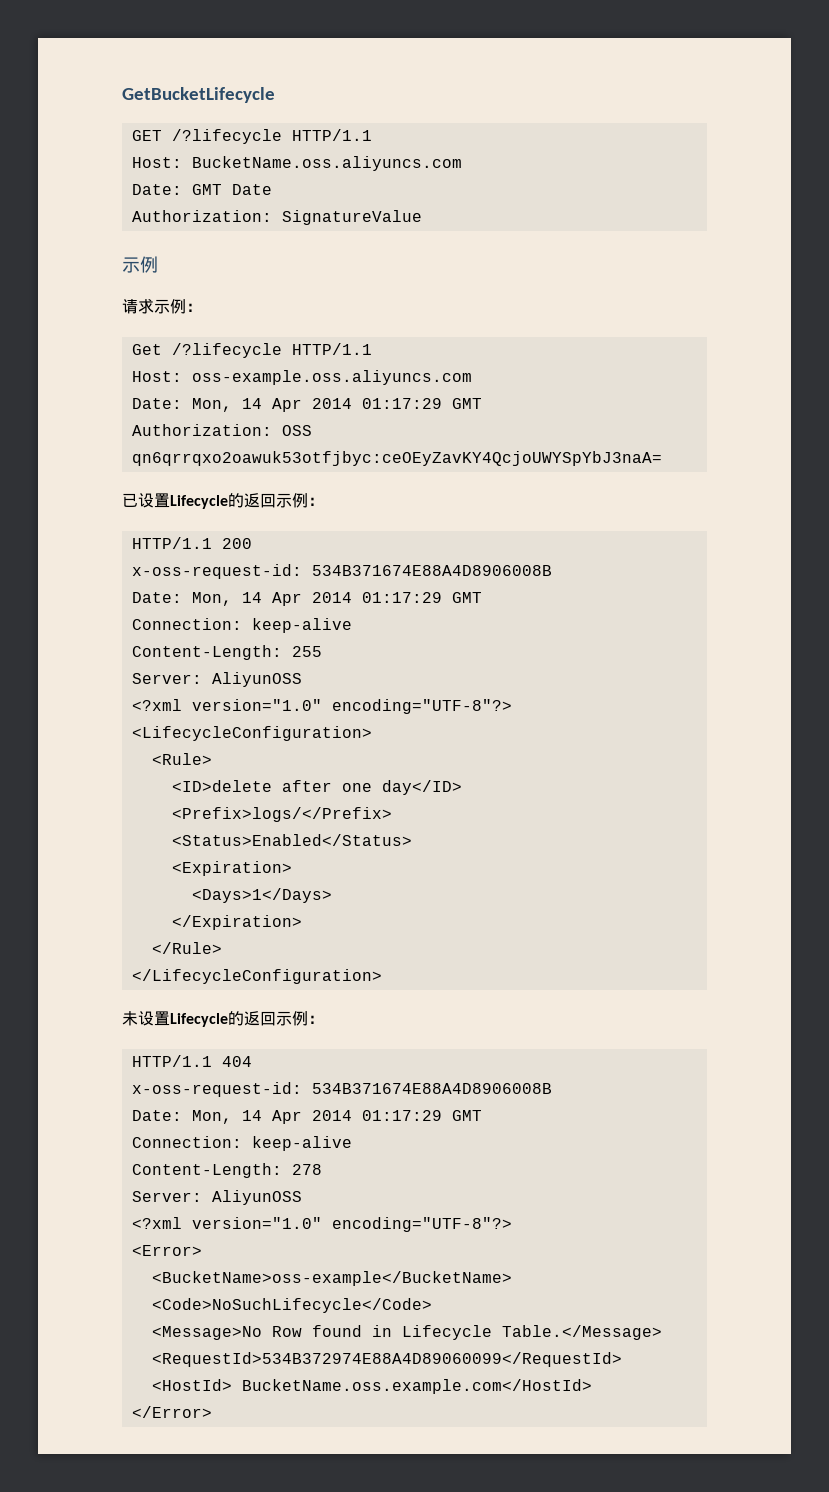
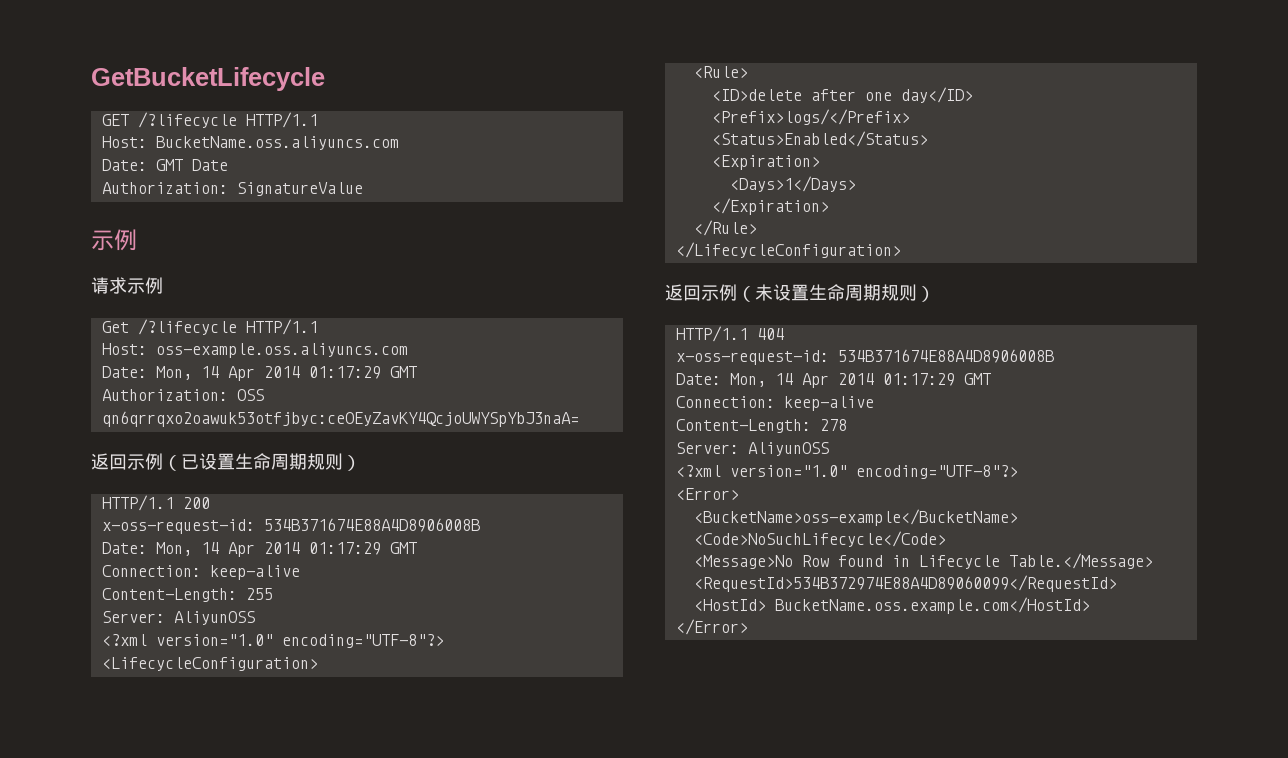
- 请求示例：
+ 请求示例
- 已设置Lifecycle的返回示例：
+ 返回示例（已设置生命周期规则）
- 未设置Lifecycle的返回示例：
+ 返回示例（未设置生命周期规则）

